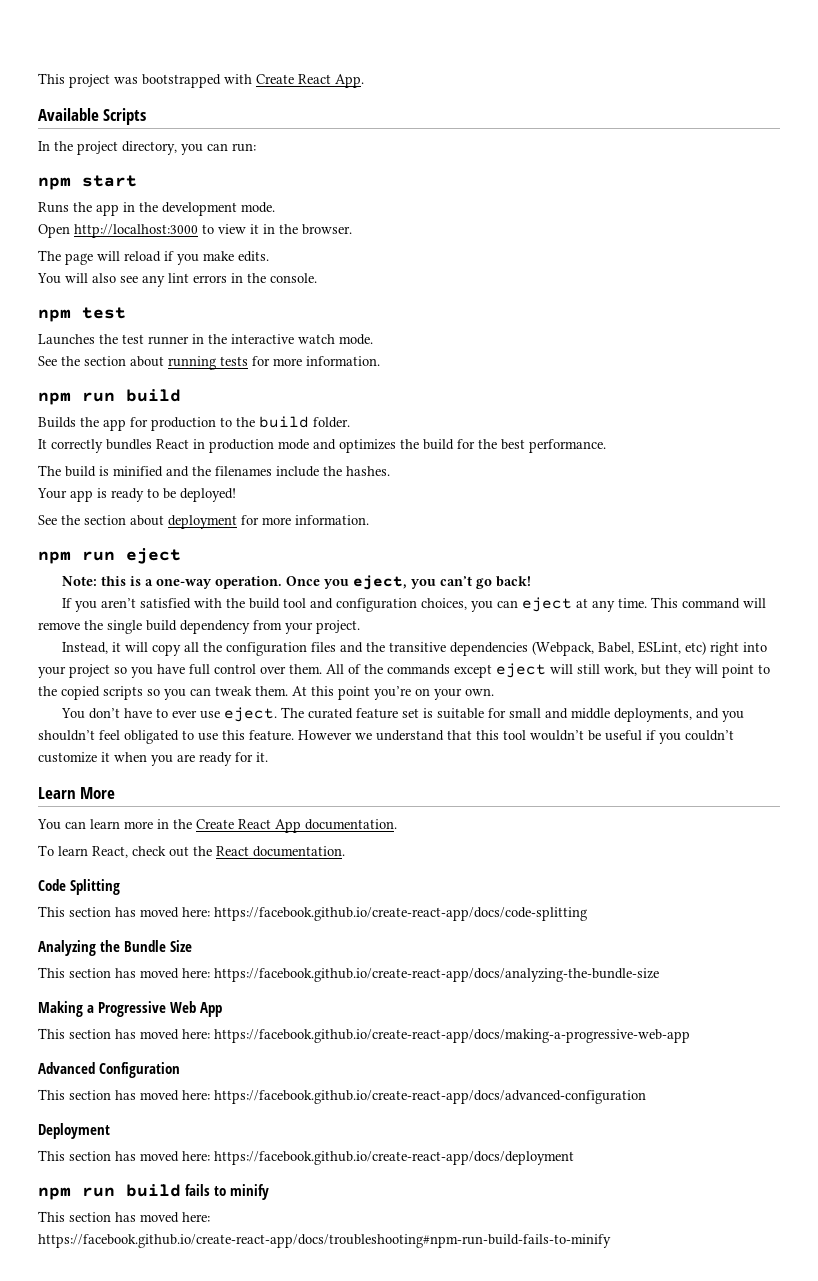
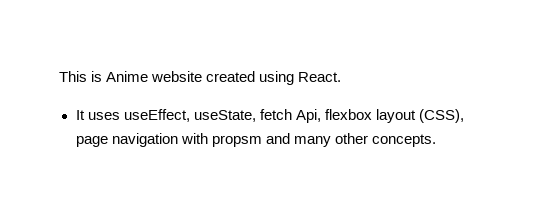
- This project was bootstrapped with Create React App.
- Available Scripts
- In the project directory, you can run:
- npm start
- Runs the app in the development mode.
- Open http://localhost:3000 to view it in the browser.
- The page will reload if you make edits.
- You will also see any lint errors in the console.
- npm test
- Launches the test runner in the interactive watch mode.
- See the section about running tests for more information.
- npm run build
- Builds the app for production to the build folder.
- It correctly bundles React in production mode and optimizes the build for the best performance.
- The build is minified and the filenames include the hashes.
- Your app is ready to be deployed!
- See the section about deployment for more information.
- npm run eject
- Note: this is a one-way operation. Once you eject, you can’t go back!
- If you aren’t satisfied with the build tool and configuration choices, you can eject at any time. This command will remove the single build dependency from your project.
- Instead, it will copy all the configuration files and the transitive dependencies (Webpack, Babel, ESLint, etc) right into your project so you have full control over them. All of the commands except eject will still work, but they will point to the copied scripts so you can tweak them. At this point you’re on your own.
- You don’t have to ever use eject. The curated feature set is suitable for small and middle deployments, and you shouldn’t feel obligated to use this feature. However we understand that this tool wouldn’t be useful if you couldn’t customize it when you are ready for it.
- Learn More
- You can learn more in the Create React App documentation.
- To learn React, check out the React documentation.
- Code Splitting
- This section has moved here: https://facebook.github.io/create-react-app/docs/code-splitting
- Analyzing the Bundle Size
- This section has moved here: https://facebook.github.io/create-react-app/docs/analyzing-the-bundle-size
- Making a Progressive Web App
- This section has moved here: https://facebook.github.io/create-react-app/docs/making-a-progressive-web-app
- Advanced Configuration
- This section has moved here: https://facebook.github.io/create-react-app/docs/advanced-configuration
- Deployment
- This section has moved here: https://facebook.github.io/create-react-app/docs/deployment
- npm run build fails to minify
- This section has moved here: https://facebook.github.io/create-react-app/docs/troubleshooting#npm-run-build-fails-to-minify
+ This is Anime website created using React.
+ It uses useEffect, useState, fetch Api, flexbox layout (CSS), page navigation with propsm and many other concepts.

